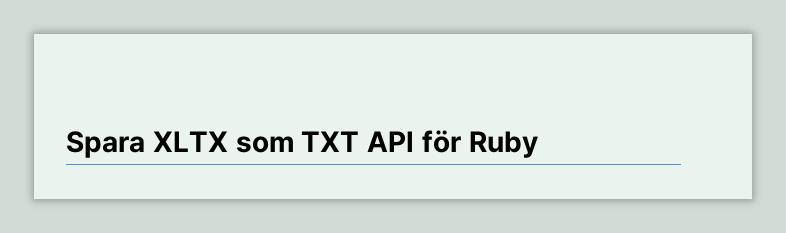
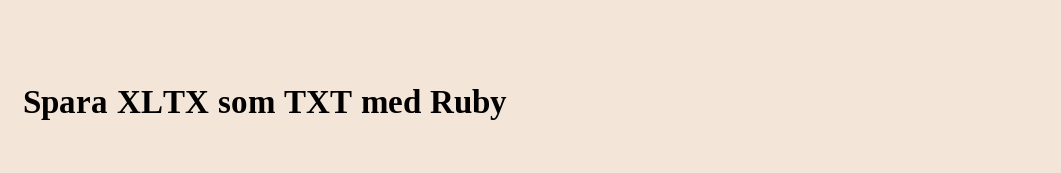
- Spara XLTX som TXT API för Ruby
+ Spara XLTX som TXT med Ruby

